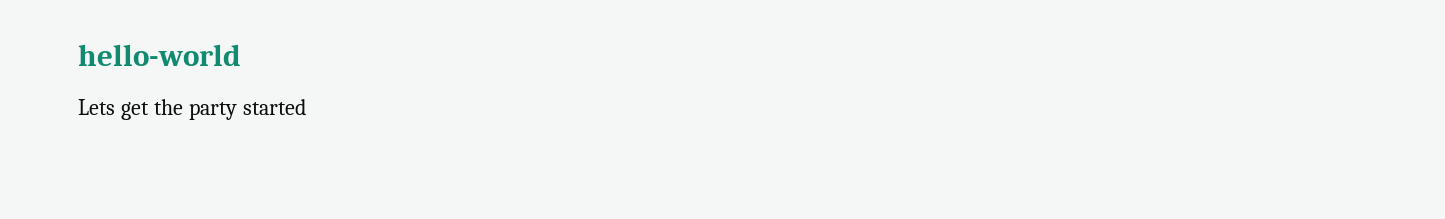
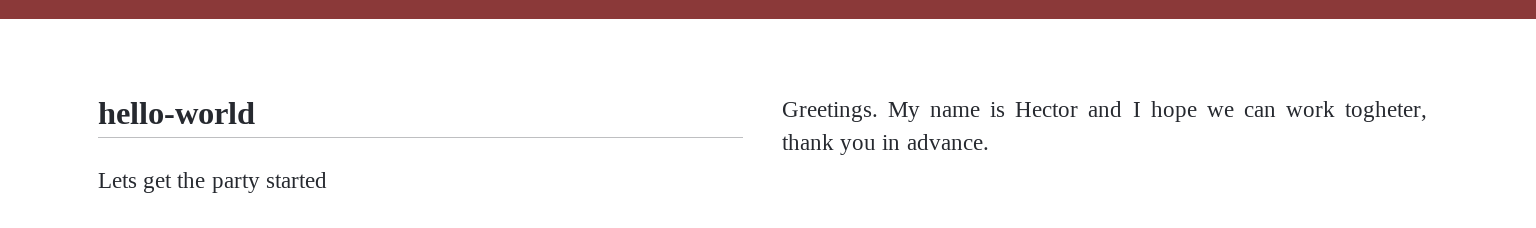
+ Greetings. My name is Hector and I hope we can work togheter, thank you in advance.

